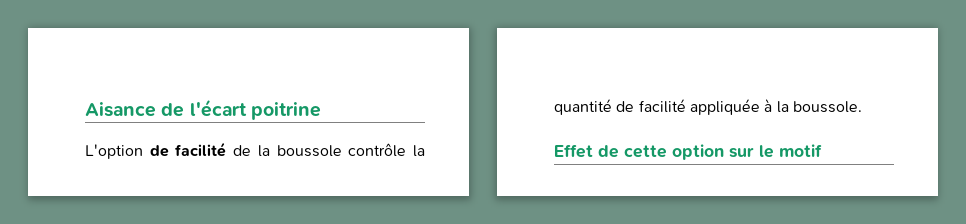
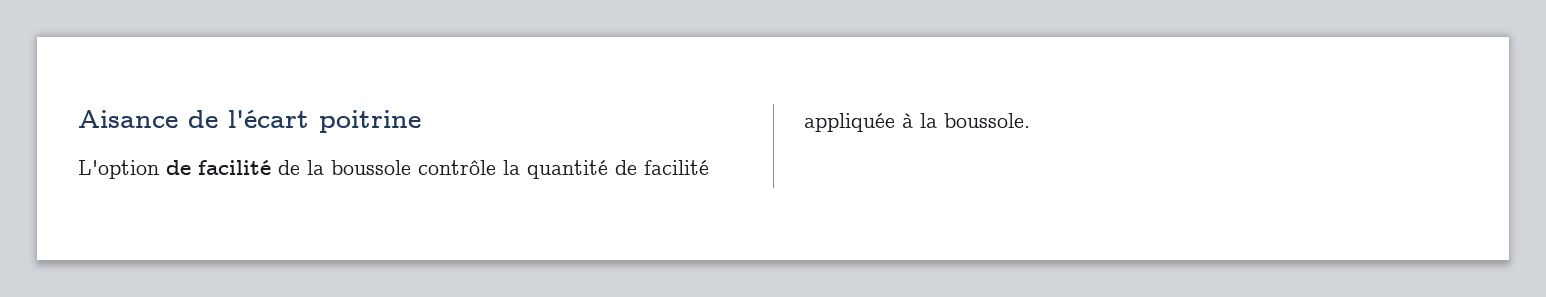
- Effet de cette option sur le motif

